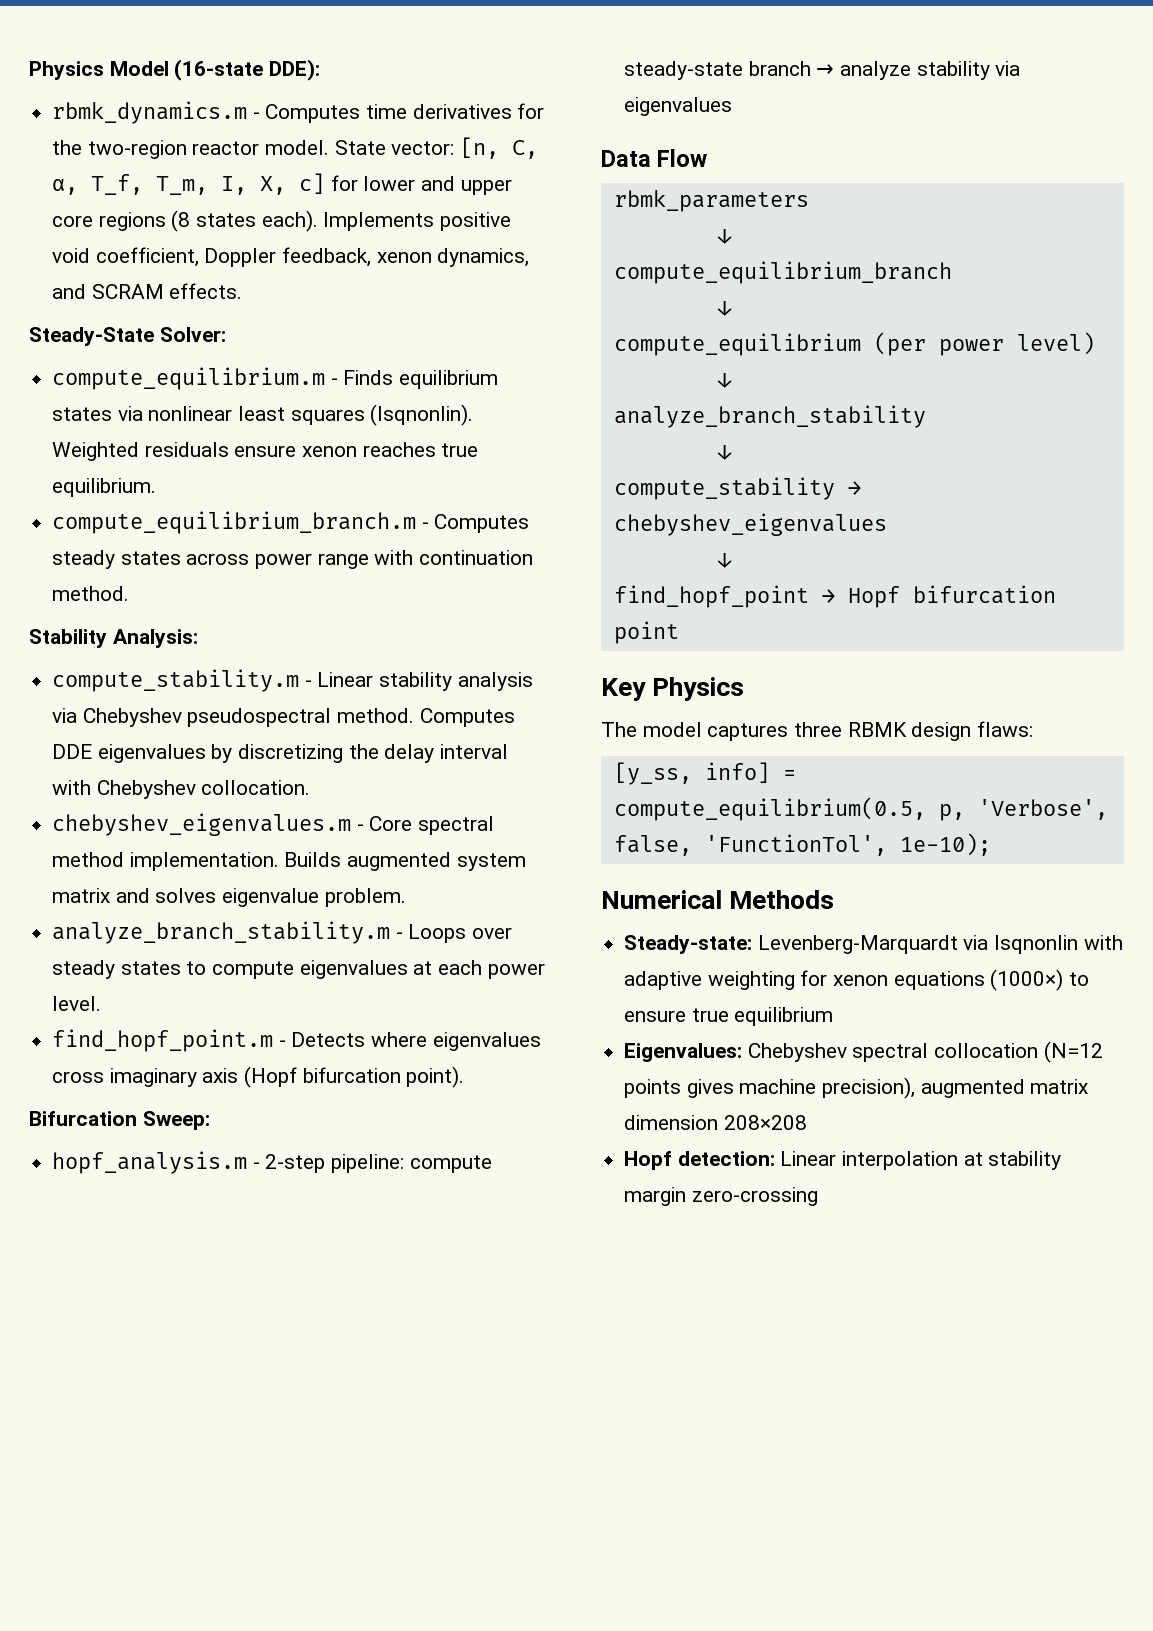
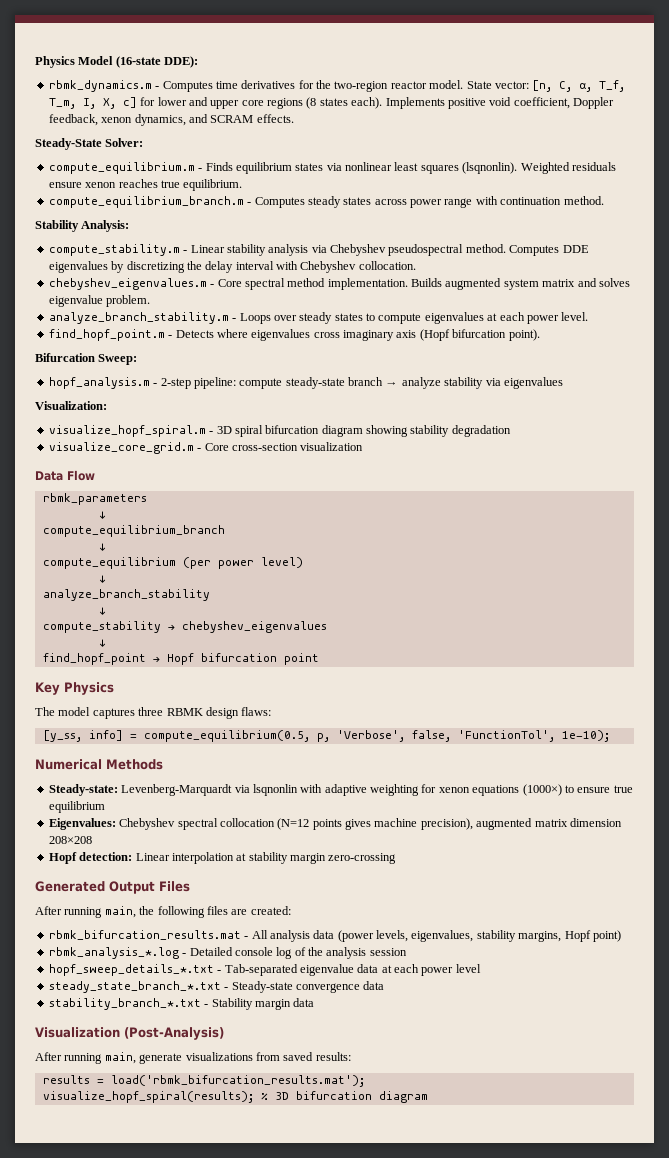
+ Visualization:
+ visualize_hopf_spiral.m - 3D spiral bifurcation diagram showing stability degradation
+ visualize_core_grid.m - Core cross-section visualization
+ Generated Output Files
+ After running main, the following files are created:
+ rbmk_bifurcation_results.mat - All analysis data (power levels, eigenvalues, stability margins, Hopf point)
+ rbmk_analysis_*.log - Detailed console log of the analysis session
+ hopf_sweep_details_*.txt - Tab-separated eigenvalue data at each power level
+ steady_state_branch_*.txt - Steady-state convergence data
+ stability_branch_*.txt - Stability margin data
+ Visualization (Post-Analysis)
+ After running main, generate visualizations from saved results:
+ results = load('rbmk_bifurcation_results.mat');
+ visualize_hopf_spiral(results); % 3D bifurcation diagram

